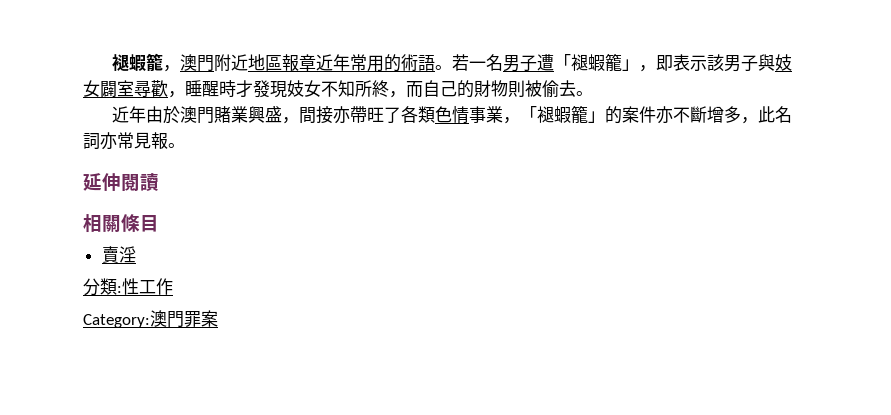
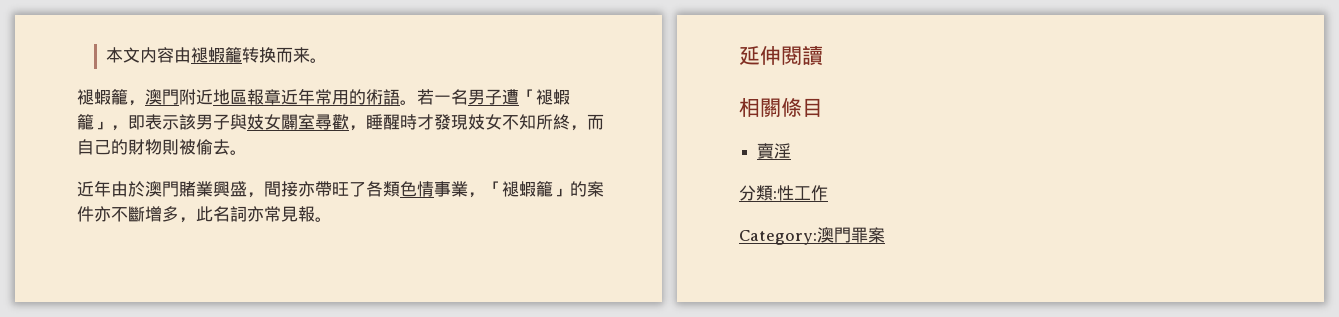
+ 本文内容由褪蝦籠转换而来。

